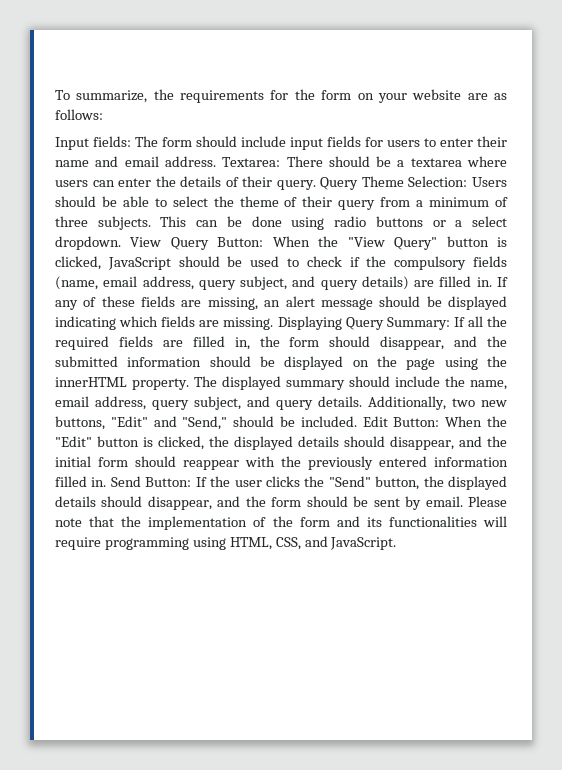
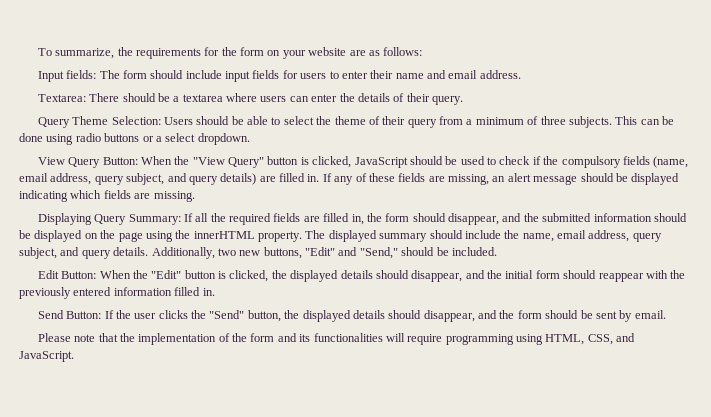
- Input fields: The form should include input fields for users to enter their name and email address. Textarea: There should be a textarea where users can enter the details of their query. Query Theme Selection: Users should be able to select the theme of their query from a minimum of three subjects.
+ Input fields: The form should include input fields for users to enter their name and email address.
+ Textarea: There should be a textarea where users can enter the details of their query.
+ Query Theme Selection: Users should be able to select the theme of their query from a minimum of three subjects.
- This can be done using radio buttons or a select dropdown. View Query Button: When the "View Query" button is clicked, JavaScript should be used to check if the compulsory fields (name, email address, query subject, and query details) are filled in.
+ This can be done using radio buttons or a select dropdown.
+ View Query Button: When the "View Query" button is clicked, JavaScript should be used to check if the compulsory fields (name, email address, query subject, and query details) are filled in.
- If any of these fields are missing, an alert message should be displayed indicating which fields are missing. Displaying Query Summary: If all the required fields are filled in, the form should disappear, and the submitted information should be displayed on the page using the innerHTML property.
+ If any of these fields are missing, an alert message should be displayed indicating which fields are missing.
+ Displaying Query Summary: If all the required fields are filled in, the form should disappear, and the submitted information should be displayed on the page using the innerHTML property.
- Additionally, two new buttons, "Edit" and "Send," should be included. Edit Button:
+ Additionally, two new buttons, "Edit" and "Send," should be included.
+ Edit Button:
- When the "Edit" button is clicked, the displayed details should disappear, and the initial form should reappear with the previously entered information filled in. Send Button:
+ When the "Edit" button is clicked, the displayed details should disappear, and the initial form should reappear with the previously entered information filled in.
+ Send Button:
- If the user clicks the "Send" button, the displayed details should disappear, and the form should be sent by email. Please note that the implementation of the form and its functionalities will require programming using HTML, CSS, and JavaScript.
+ If the user clicks the "Send" button, the displayed details should disappear, and the form should be sent by email.
+ Please note that the implementation of the form and its functionalities will require programming using HTML, CSS, and JavaScript.

